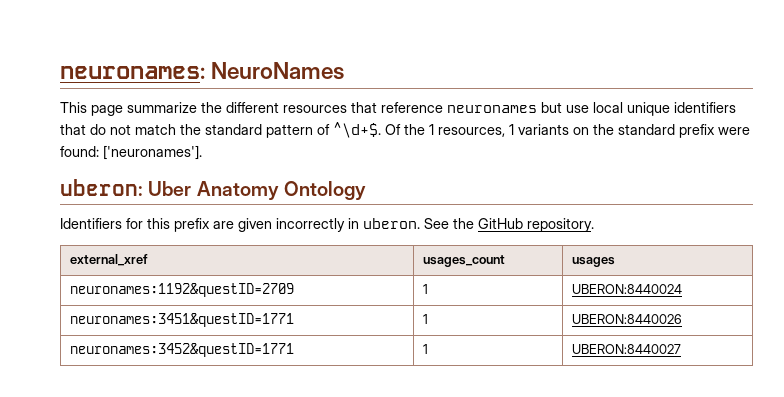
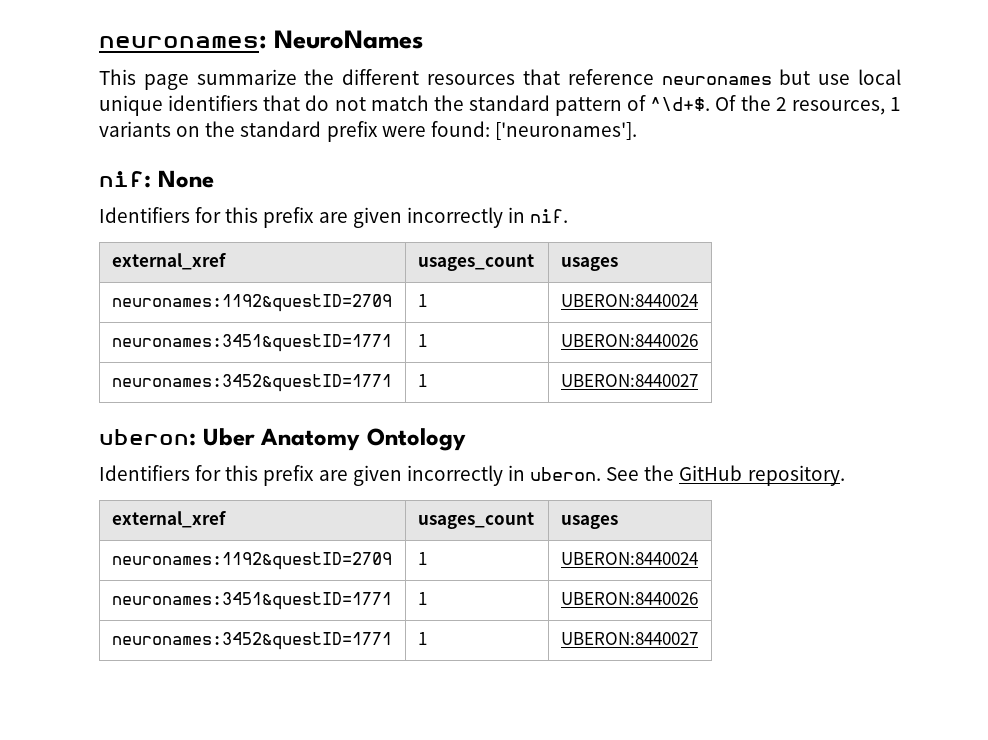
- Of the 1 resources, 1 variants on the standard prefix were found: ['neuronames'].
+ Of the 2 resources, 1 variants on the standard prefix were found: ['neuronames'].
+ nif: None
+ Identifiers for this prefix are given incorrectly in nif.
+ external_xref | usages_count | usages
+ neuronames:1192&questID=2709 | 1 | UBERON:8440024
+ neuronames:3451&questID=1771 | 1 | UBERON:8440026
+ neuronames:3452&questID=1771 | 1 | UBERON:8440027

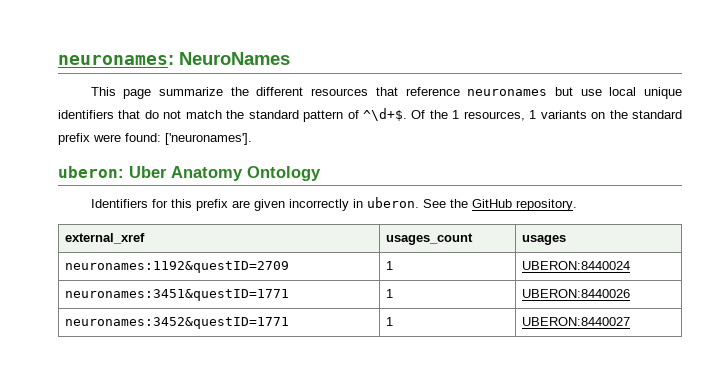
- Of the 2 resources, 1 variants on the standard prefix were found: ['neuronames'].
+ Of the 1 resources, 1 variants on the standard prefix were found: ['neuronames'].
- nif: None
- Identifiers for this prefix are given incorrectly in nif.
- external_xref | usages_count | usages
- neuronames:1192&questID=2709 | 1 | UBERON:8440024
- neuronames:3451&questID=1771 | 1 | UBERON:8440026
- neuronames:3452&questID=1771 | 1 | UBERON:8440027

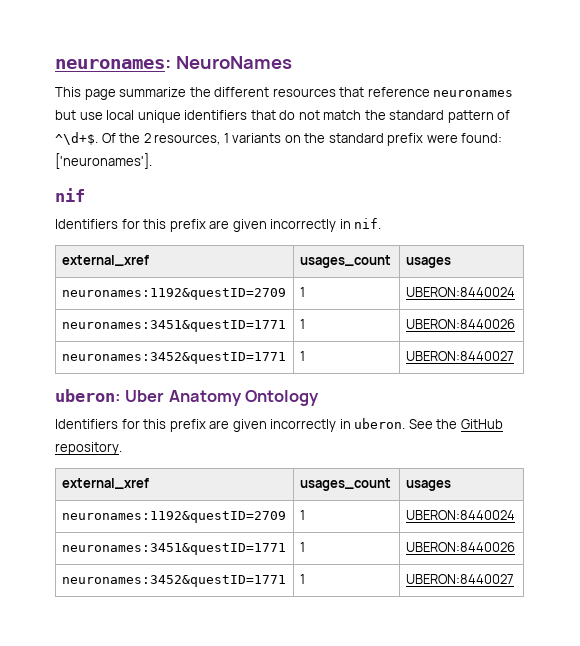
- Of the 1 resources, 1 variants on the standard prefix were found: ['neuronames'].
+ Of the 2 resources, 1 variants on the standard prefix were found: ['neuronames'].
+ nif
+ Identifiers for this prefix are given incorrectly in nif.
+ external_xref | usages_count | usages
+ neuronames:1192&questID=2709 | 1 | UBERON:8440024
+ neuronames:3451&questID=1771 | 1 | UBERON:8440026
+ neuronames:3452&questID=1771 | 1 | UBERON:8440027

